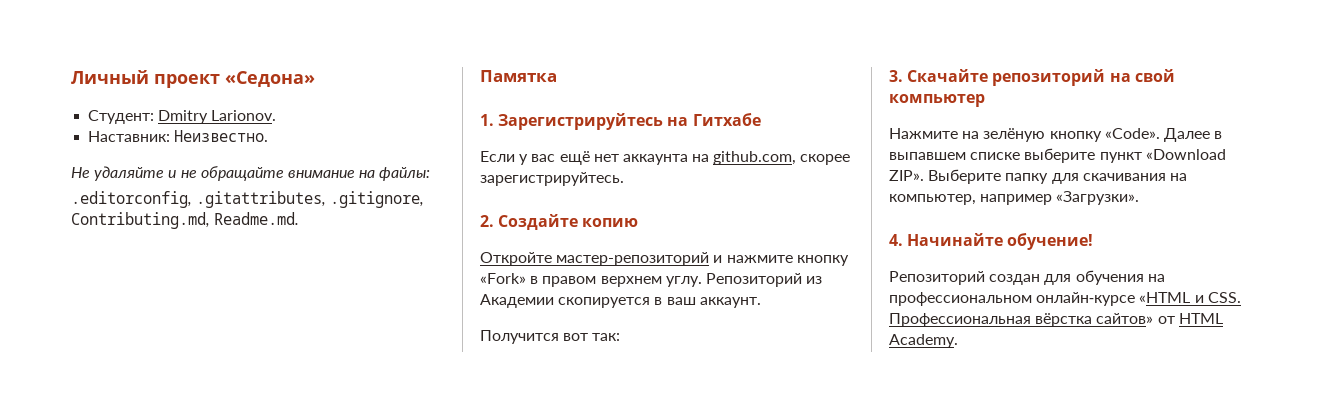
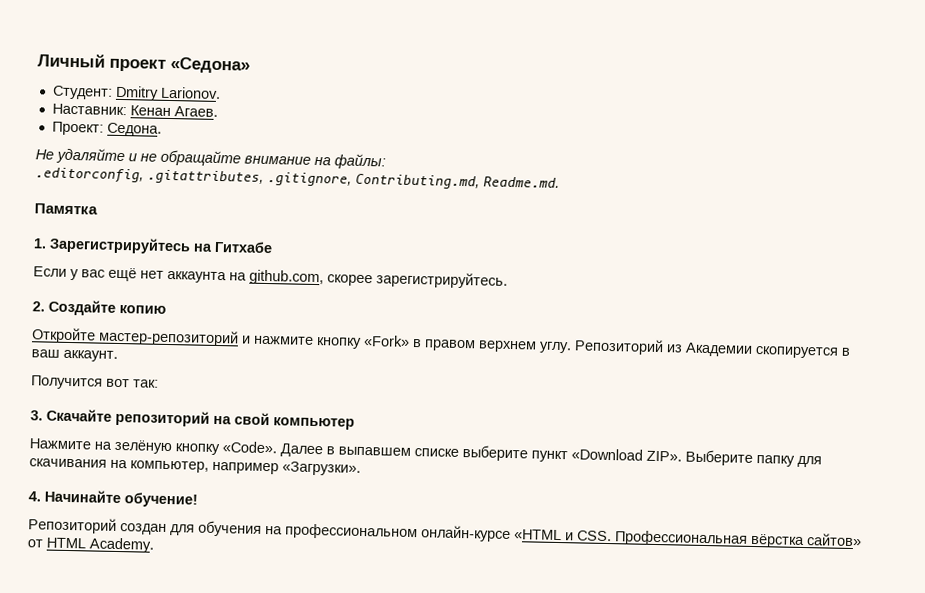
- Наставник: Неизвестно.
+ Наставник: Кенан Агаев.
+ Проект: Седона.

